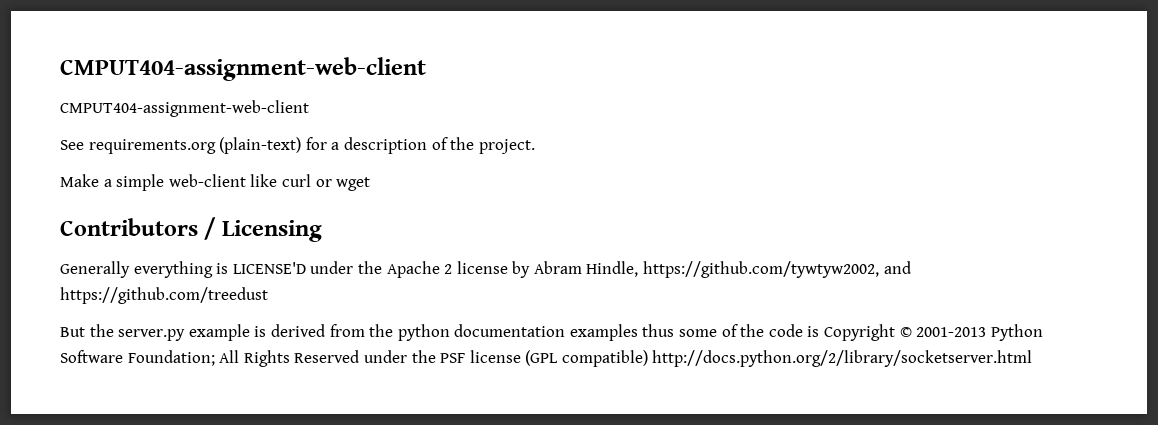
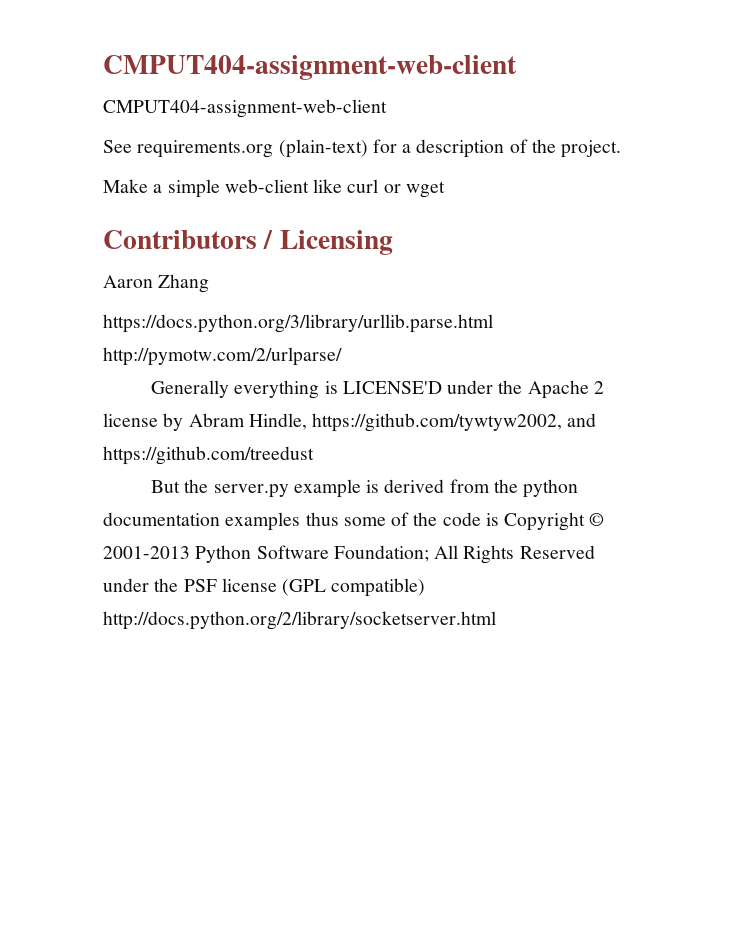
+ Aaron Zhang
+ https://docs.python.org/3/library/urllib.parse.html http://pymotw.com/2/urlparse/

